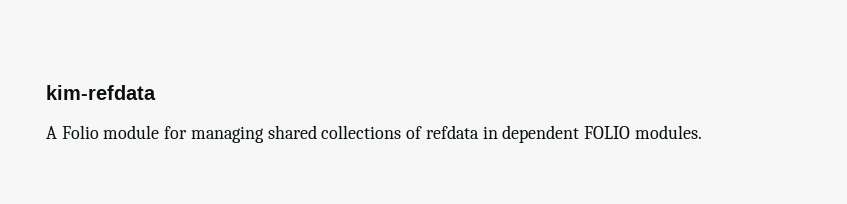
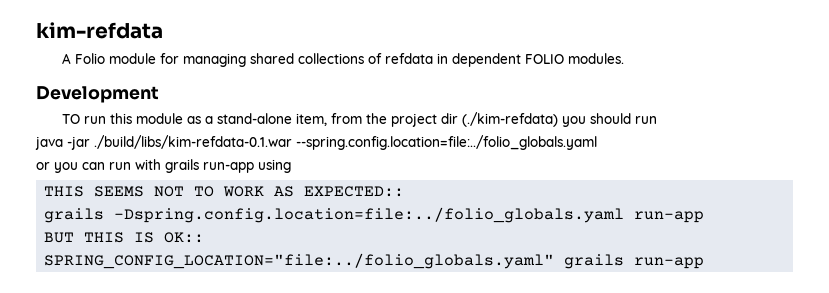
+ Development
+ TO run this module as a stand-alone item, from the project dir (./kim-refdata) you should run
+ java -jar ./build/libs/kim-refdata-0.1.war --spring.config.location=file:../folio_globals.yaml
+ or you can run with grails run-app using
+ THIS SEEMS NOT TO WORK AS EXPECTED::
+ grails -Dspring.config.location=file:../folio_globals.yaml run-app
+ BUT THIS IS OK::
+ SPRING_CONFIG_LOCATION="file:../folio_globals.yaml" grails run-app

